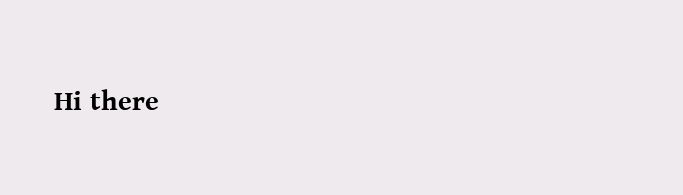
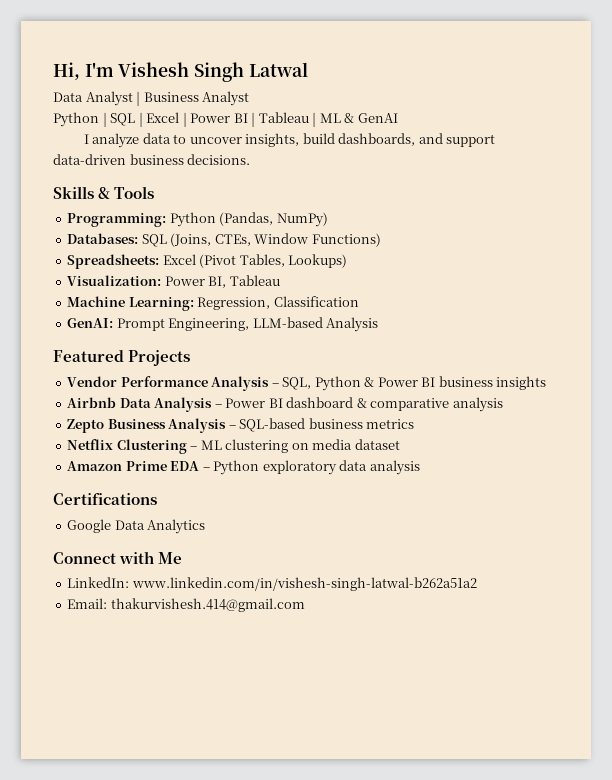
- Hi there
+ Hi, I'm Vishesh Singh Latwal
+ Data Analyst | Business Analyst
+ Python | SQL | Excel | Power BI | Tableau | ML & GenAI
+ I analyze data to uncover insights, build dashboards, and support data-driven business decisions.
+ Skills & Tools
+ Programming: Python (Pandas, NumPy)
+ Databases: SQL (Joins, CTEs, Window Functions)
+ Spreadsheets: Excel (Pivot Tables, Lookups)
+ Visualization: Power BI, Tableau
+ Machine Learning: Regression, Classification
+ GenAI: Prompt Engineering, LLM-based Analysis
+ Featured Projects
+ Vendor Performance Analysis – SQL, Python & Power BI business insights
+ Airbnb Data Analysis – Power BI dashboard & comparative analysis
+ Zepto Business Analysis – SQL-based business metrics
+ Netflix Clustering – ML clustering on media dataset
+ Amazon Prime EDA – Python exploratory data analysis
+ Certifications
+ Google Data Analytics
+ Connect with Me
+ LinkedIn: www.linkedin.com/in/vishesh-singh-latwal-b262a51a2
+ Email: thakurvishesh.414@gmail.com

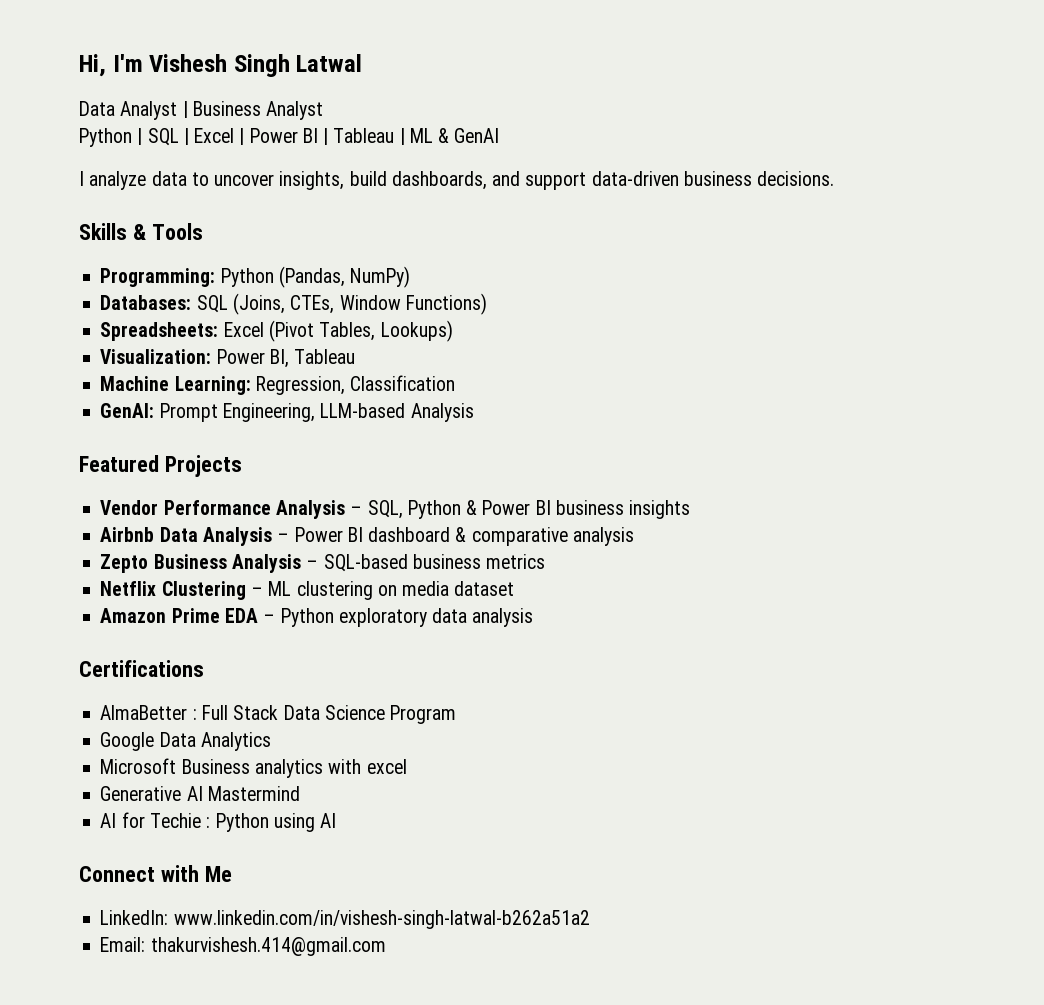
+ AlmaBetter : Full Stack Data Science Program
  Google Data Analytics
+ Microsoft Business analytics with excel
+ Generative AI Mastermind
+ AI for Techie : Python using AI

